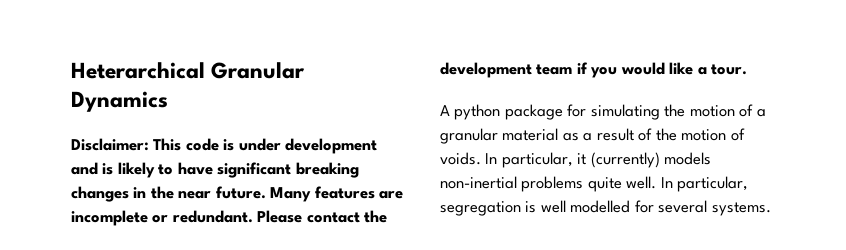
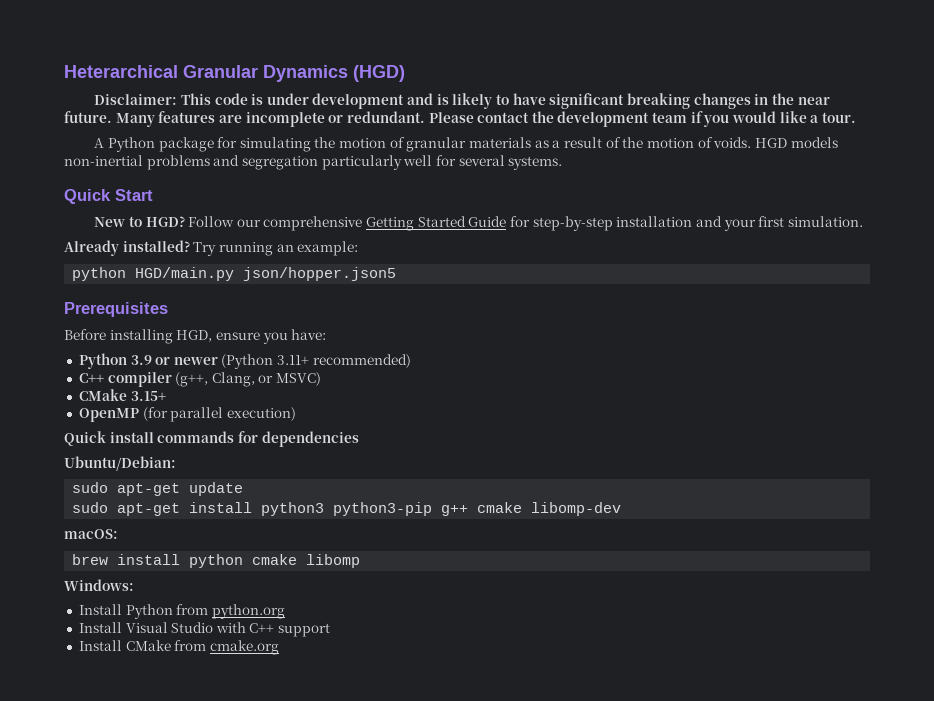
- Heterarchical Granular Dynamics
+ Heterarchical Granular Dynamics (HGD)
- A python package for simulating the motion of a granular material as a result of the motion of voids.
+ A Python package for simulating the motion of granular materials as a result of the motion of voids.
- In particular, it (currently) models non-inertial problems quite well. In particular, segregation is well modelled for several systems.
+ HGD models non-inertial problems and segregation particularly well for several systems.
+ Quick Start
+ New to HGD? Follow our comprehensive Getting Started Guide for step-by-step installation and your first simulation.
+ Already installed? Try running an example:
+ python HGD/main.py json/hopper.json5
+ Prerequisites
+ Before installing HGD, ensure you have:
+ Python 3.9 or newer (Python 3.11+ recommended)
+ C++ compiler (g++, Clang, or MSVC)
+ CMake 3.15+
+ OpenMP (for parallel execution)
+ Quick install commands for dependencies
+ Ubuntu/Debian:
+ sudo apt-get update
+ sudo apt-get install python3 python3-pip g++ cmake libomp-dev
+ macOS:
+ brew install python cmake libomp
+ Windows:
+ Install Python from python.org
+ Install Visual Studio with C++ support
+ Install CMake from cmake.org

